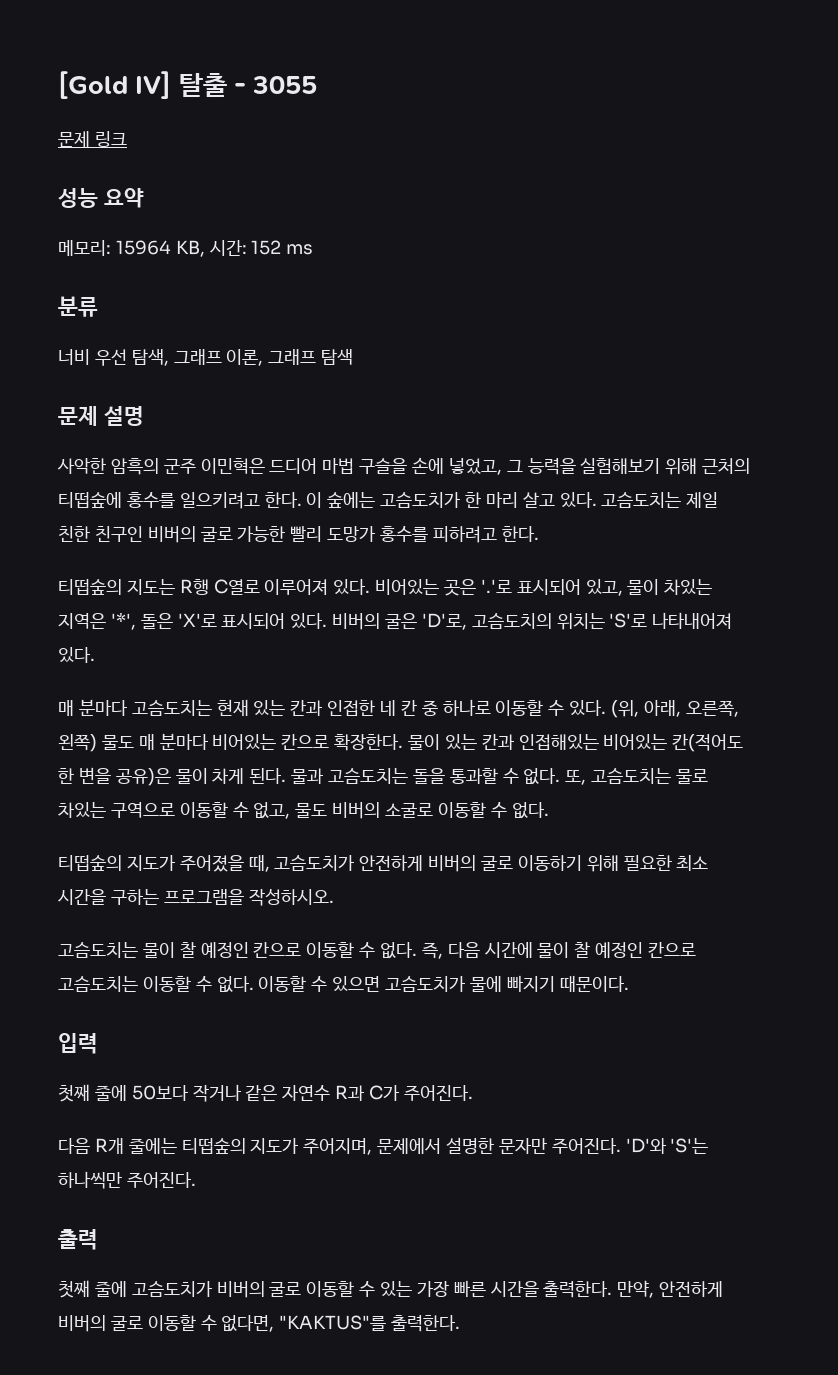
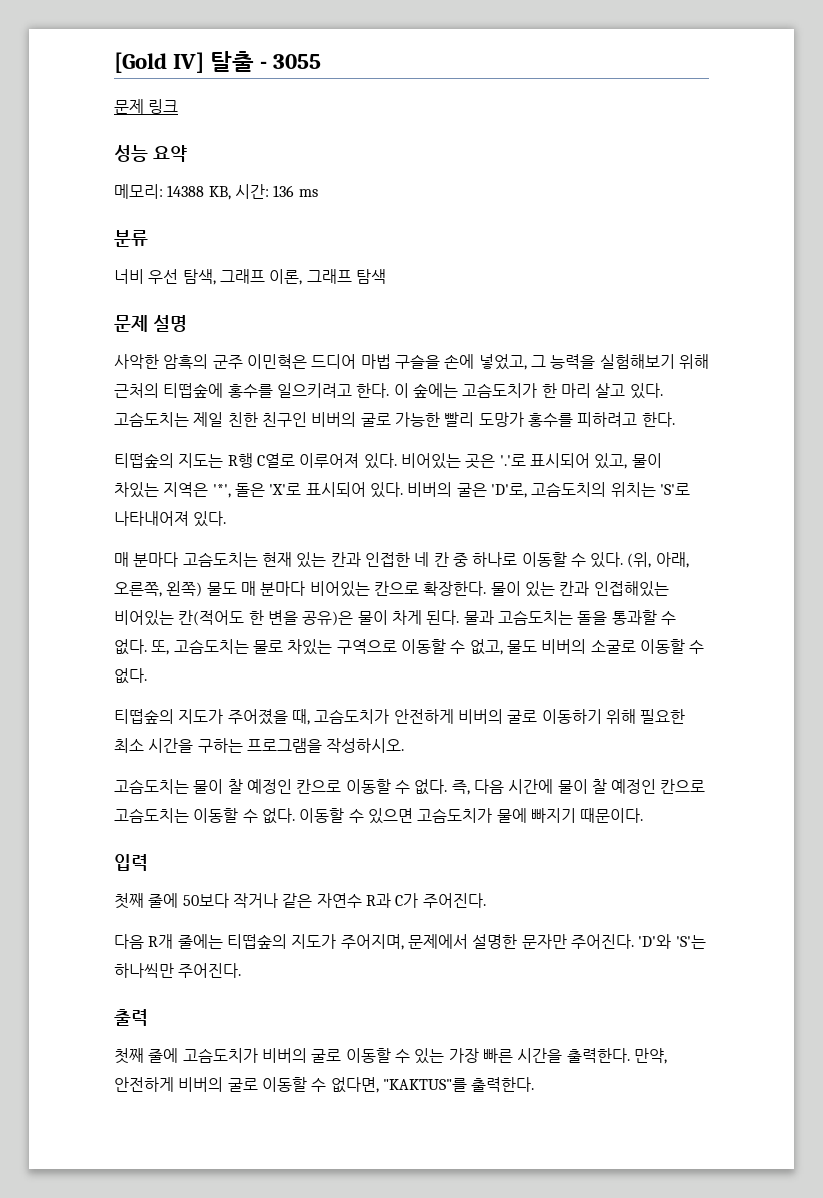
- 메모리: 15964 KB, 시간: 152 ms
+ 메모리: 14388 KB, 시간: 136 ms

